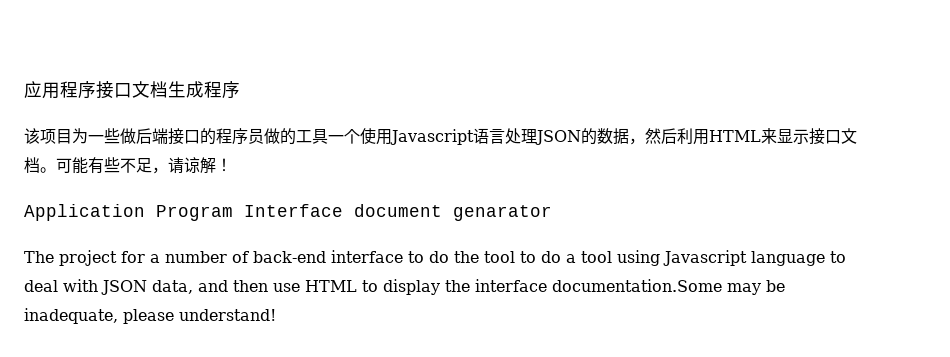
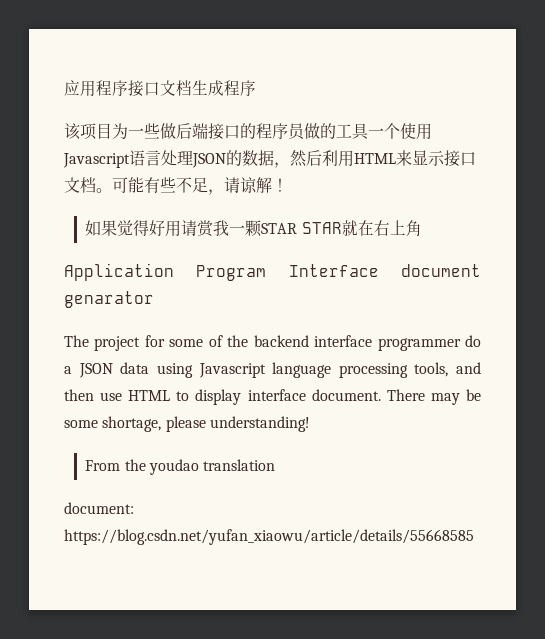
+ 如果觉得好用请赏我一颗STAR STAR就在右上角
- The project for a number of back-end interface to do the tool to do a tool using Javascript language to deal with JSON data, and then use HTML to display the interface documentation.Some may be inadequate, please understand!
+ The project for some of the backend interface programmer do a JSON data using Javascript language processing tools, and then use HTML to display interface document. There may be some shortage, please understanding!
+ From the youdao translation
+ document: https://blog.csdn.net/yufan_xiaowu/article/details/55668585

